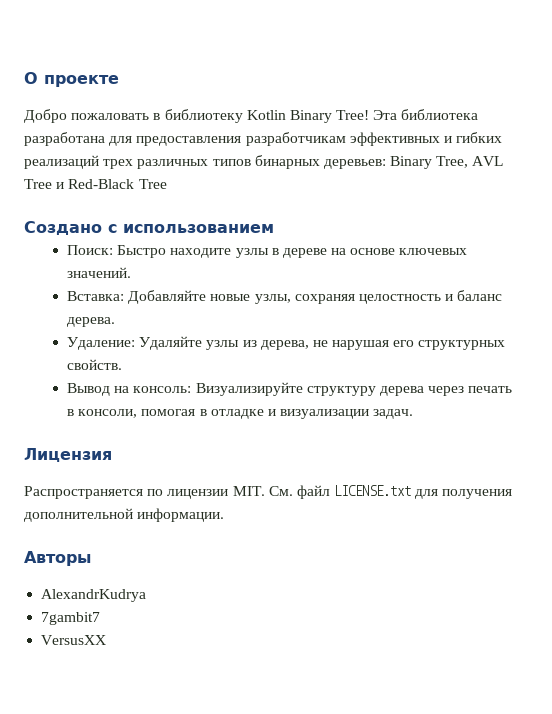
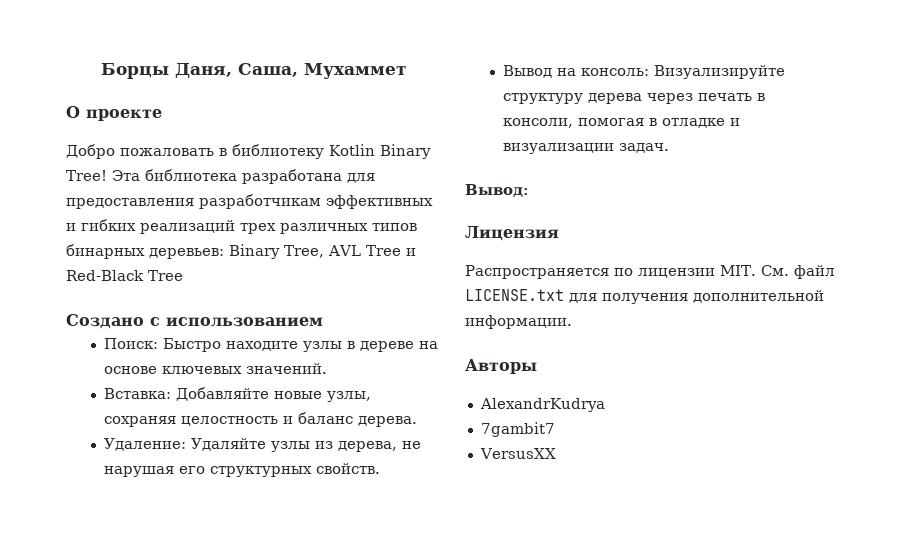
+ Борцы Даня, Саша, Мухаммет
+ Вывод:

